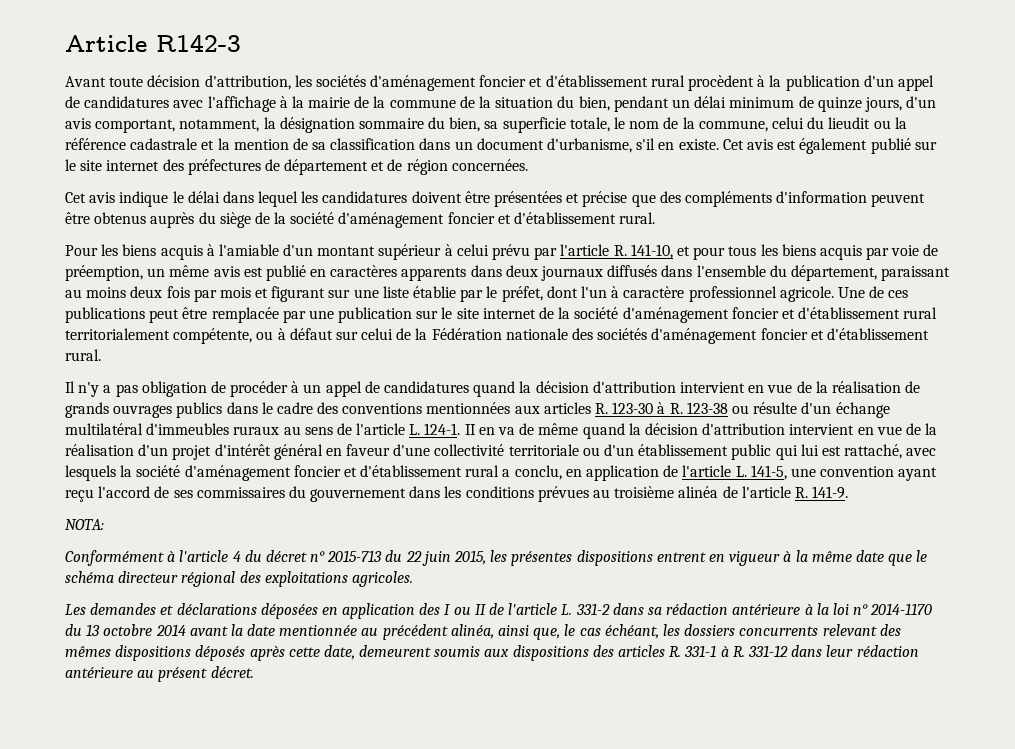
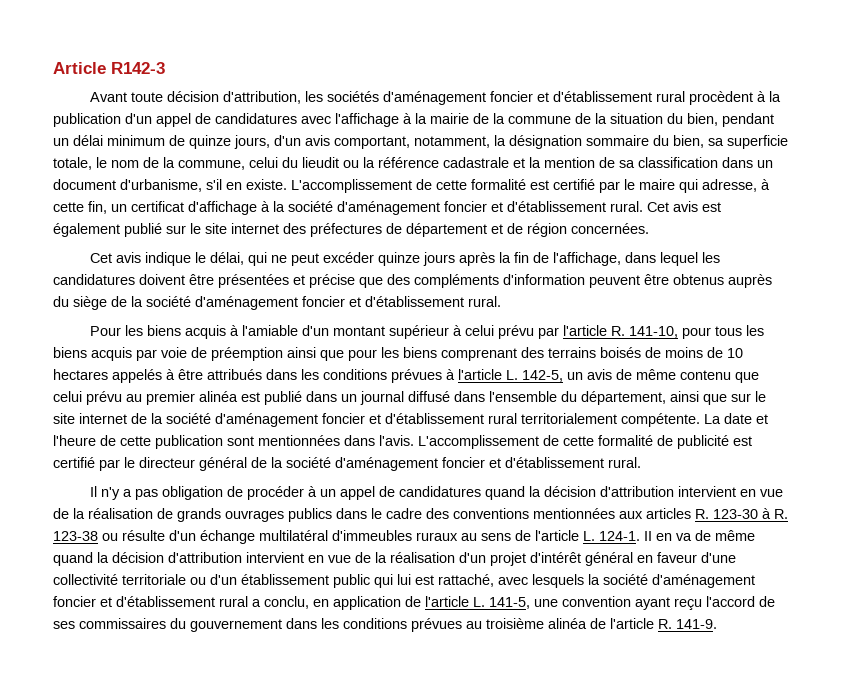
+ L'accomplissement de cette formalité est certifié par le maire qui adresse, à cette fin, un certificat d'affichage à la société d'aménagement foncier et d'établissement rural.
- Cet avis indique le délai dans lequel les candidatures doivent être présentées et précise que des compléments d'information peuvent être obtenus auprès du siège de la société d'aménagement foncier et d'établissement rural.
+ Cet avis indique le délai, qui ne peut excéder quinze jours après la fin de l'affichage, dans lequel les candidatures doivent être présentées et précise que des compléments d'information peuvent être obtenus auprès du siège de la société d'aménagement foncier et d'établissement rural.
- Pour les biens acquis à l'amiable d'un montant supérieur à celui prévu par l'article R. 141-10, et pour tous les biens acquis par voie de préemption, un même avis est publié en caractères apparents dans deux journaux diffusés dans l'ensemble du département, paraissant au moins deux fois par mois et figurant sur une liste établie par le préfet, dont l'un à caractère professionnel agricole. Une de ces publications peut être remplacée par une publication sur le site internet de la société d'aménagement foncier et d'établissement rural territorialement compétente, ou à défaut sur celui de la Fédération nationale des sociétés d'aménagement foncier et d'établissement rural.
+ Pour les biens acquis à l'amiable d'un montant supérieur à celui prévu par l'article R. 141-10, pour tous les biens acquis par voie de préemption ainsi que pour les biens comprenant des terrains boisés de moins de 10 hectares appelés à être attribués dans les conditions prévues à l'article L. 142-5, un avis de même contenu que celui prévu au premier alinéa est publié dans un journal diffusé dans l'ensemble du département, ainsi que sur le site internet de la société d'aménagement foncier et d'établissement rural territorialement compétente. La date et l'heure de cette publication sont mentionnées dans l'avis. L'accomplissement de cette formalité de publicité est certifié par le directeur général de la société d'aménagement foncier et d'établissement rural.
- NOTA:
- Conformément à l'article 4 du décret n° 2015-713 du 22 juin 2015, les présentes dispositions entrent en vigueur à la même date que le schéma directeur régional des exploitations agricoles.
- Les demandes et déclarations déposées en application des I ou II de l'article L. 331-2 dans sa rédaction antérieure à la loi n° 2014-1170 du 13 octobre 2014 avant la date mentionnée au précédent alinéa, ainsi que, le cas échéant, les dossiers concurrents relevant des mêmes dispositions déposés après cette date, demeurent soumis aux dispositions des articles R. 331-1 à R. 331-12 dans leur rédaction antérieure au présent décret.

